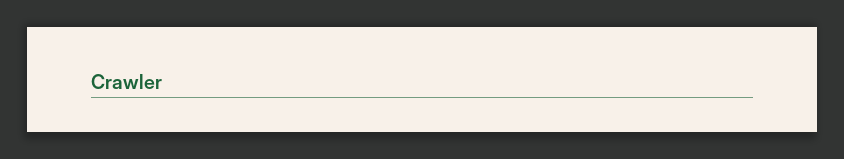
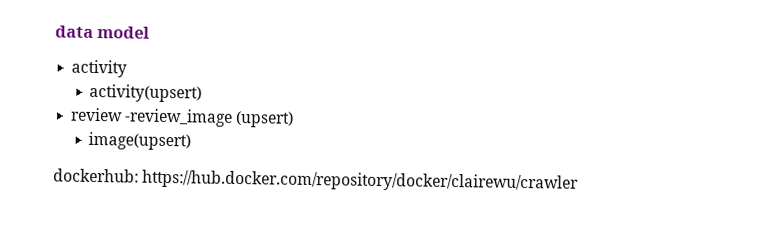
- Crawler
+ data model
+ activity
+ activity(upsert)
+ review -review_image (upsert)
+ image(upsert)
+ dockerhub: https://hub.docker.com/repository/docker/clairewu/crawler

